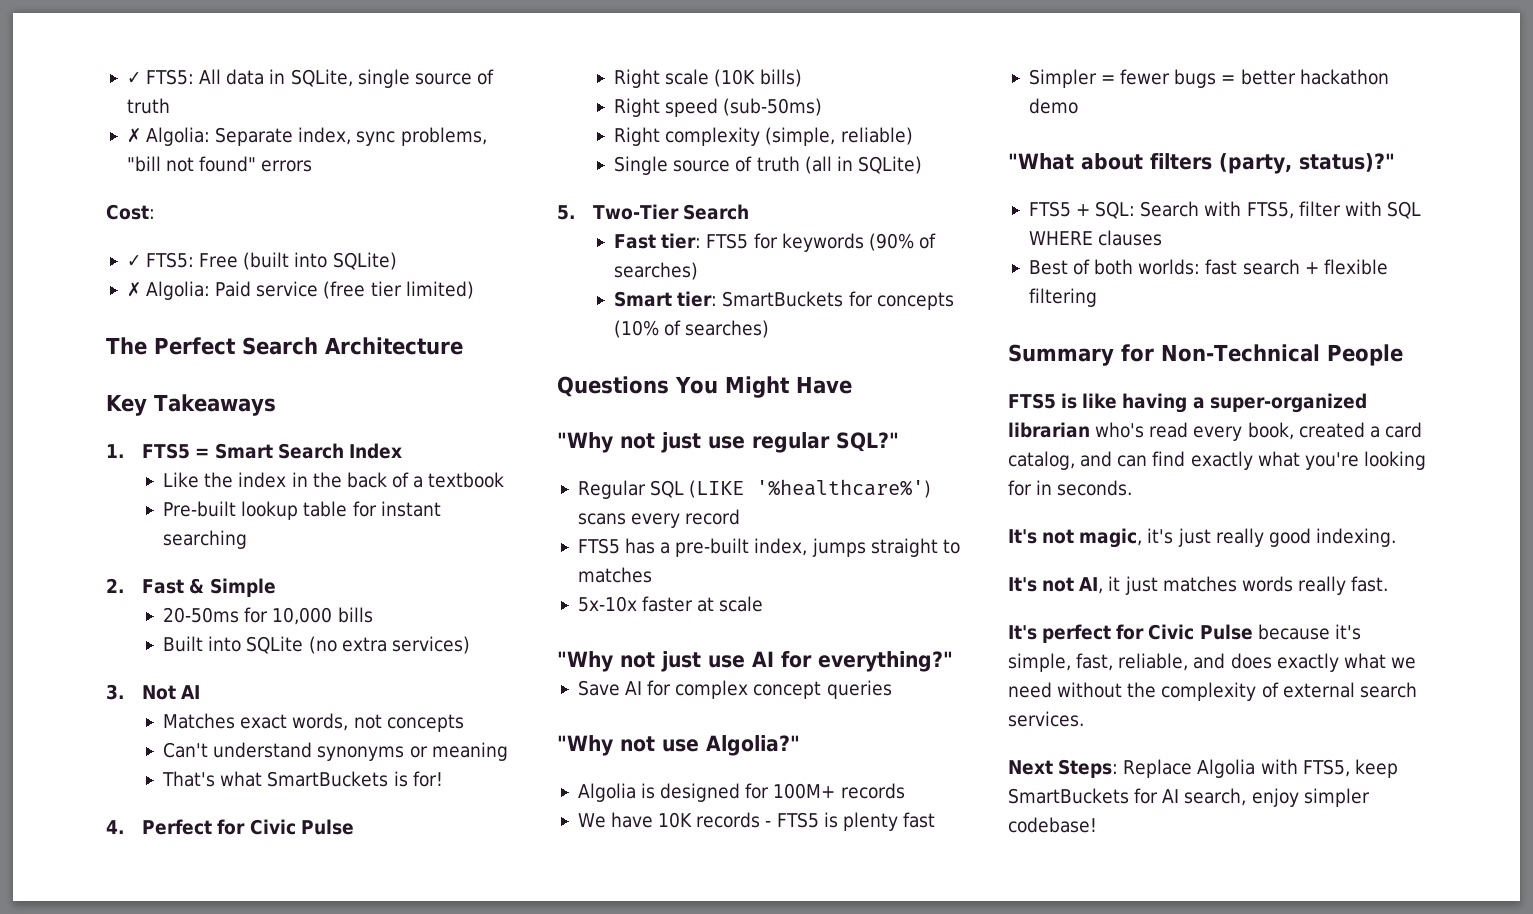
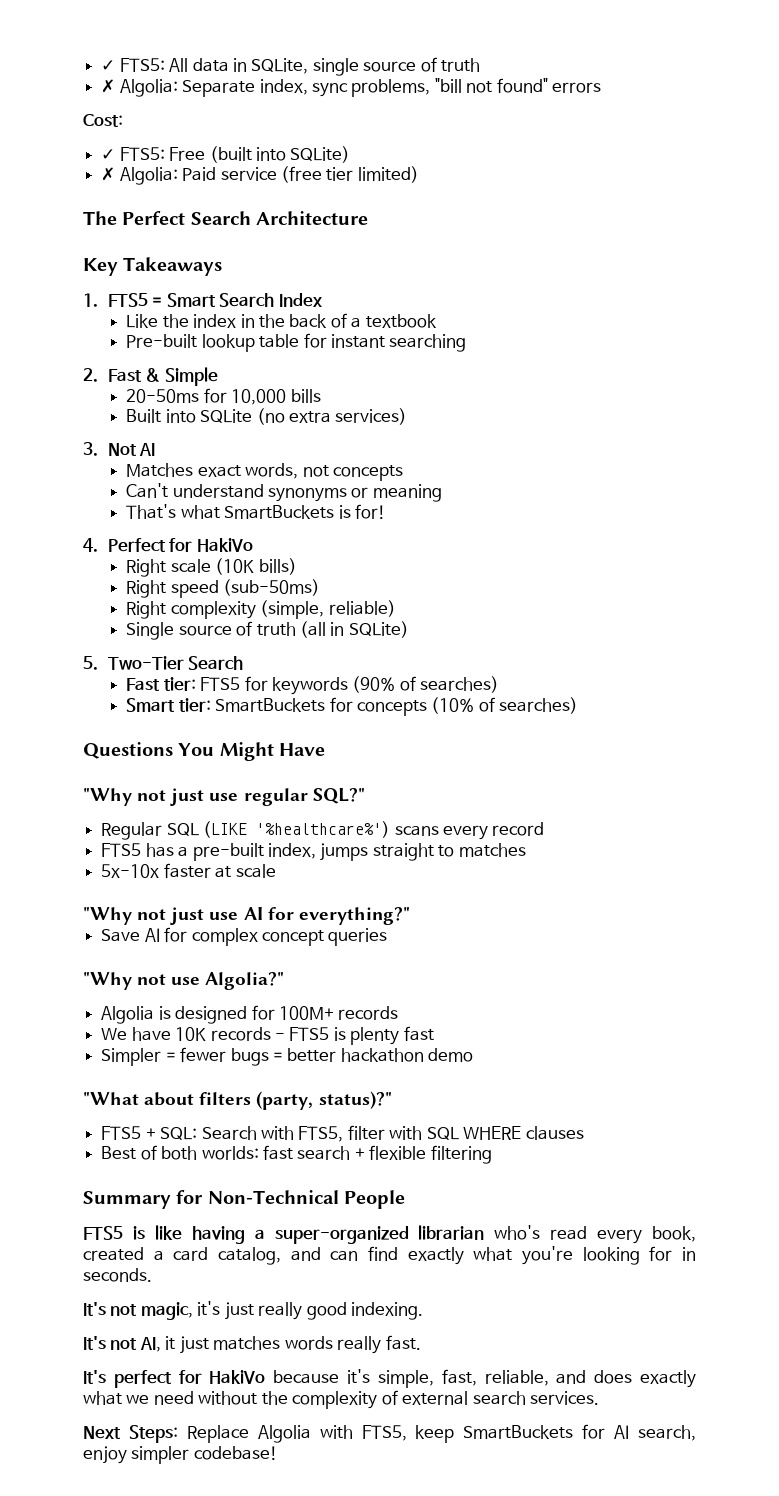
- 4. Perfect for Civic Pulse
+ 4. Perfect for HakiVo
- It's perfect for Civic Pulse because it's simple, fast, reliable, and does exactly what we need without the complexity of external search services.
+ It's perfect for HakiVo because it's simple, fast, reliable, and does exactly what we need without the complexity of external search services.

